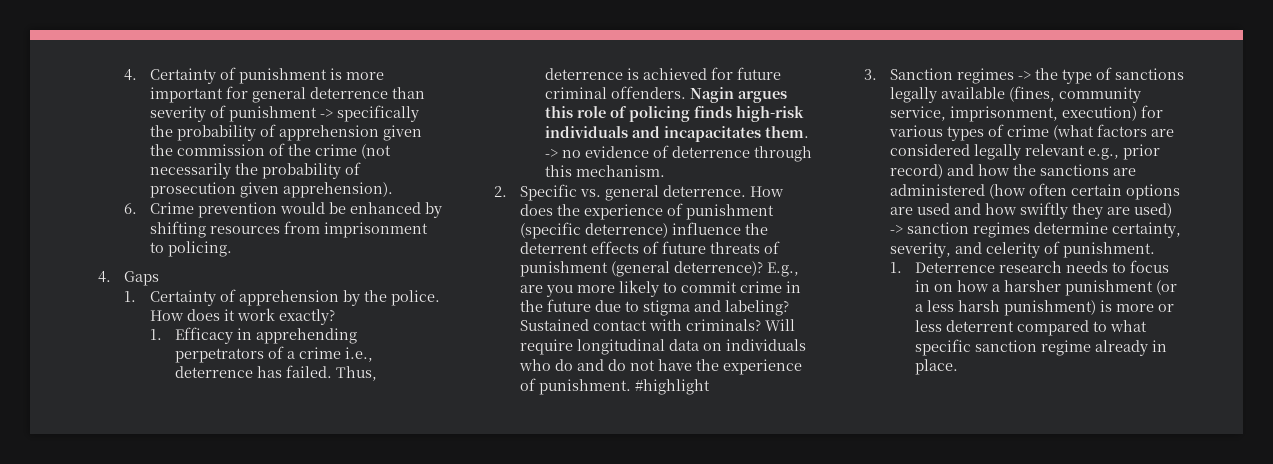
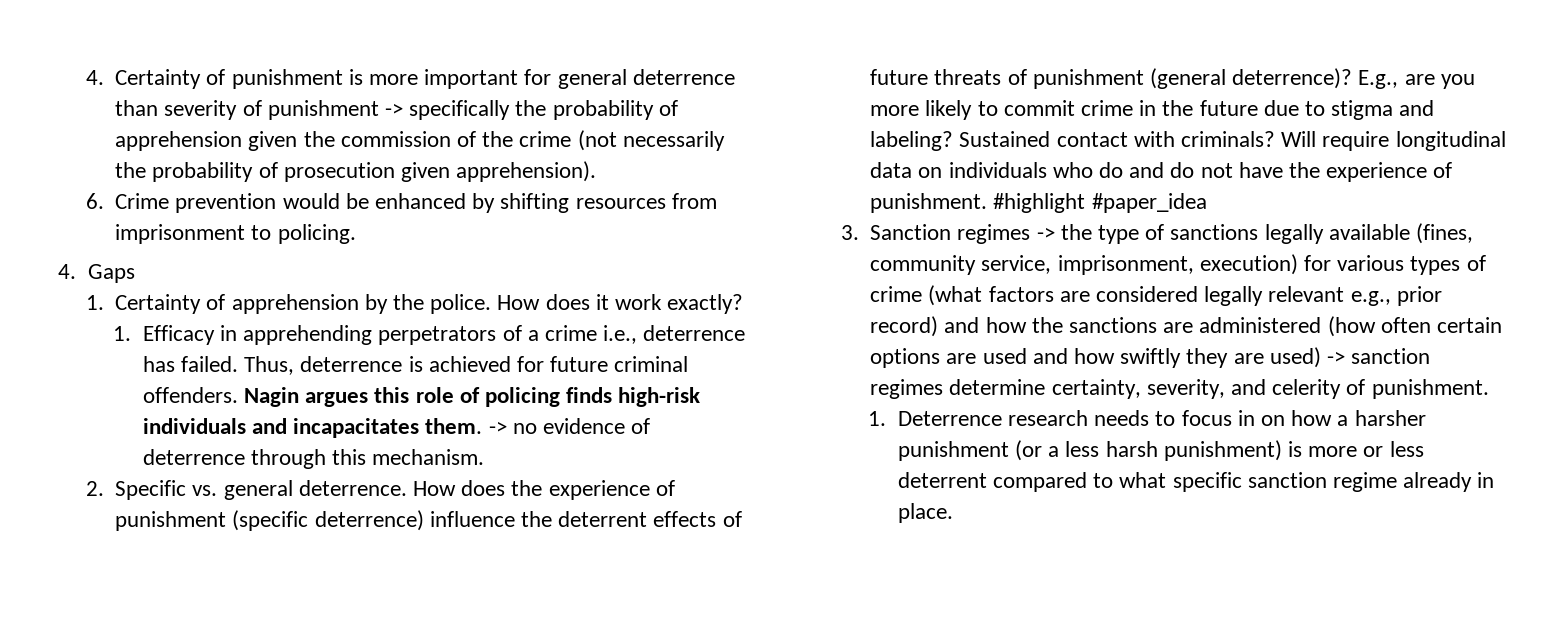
- #highlight
+ #highlight #paper_idea

